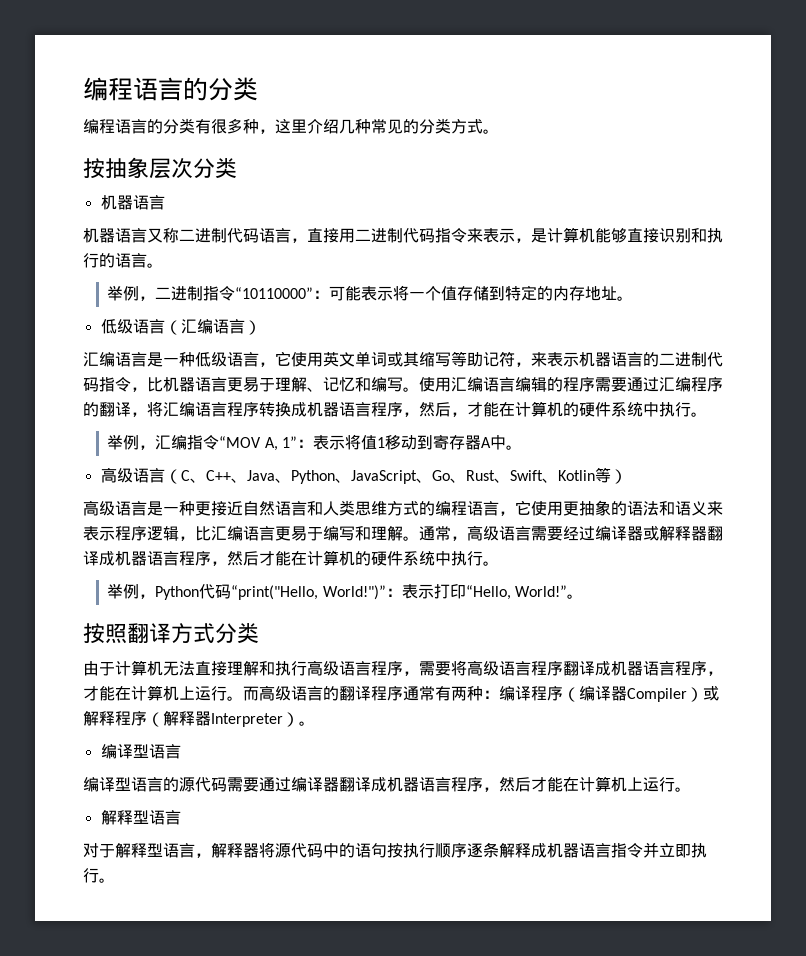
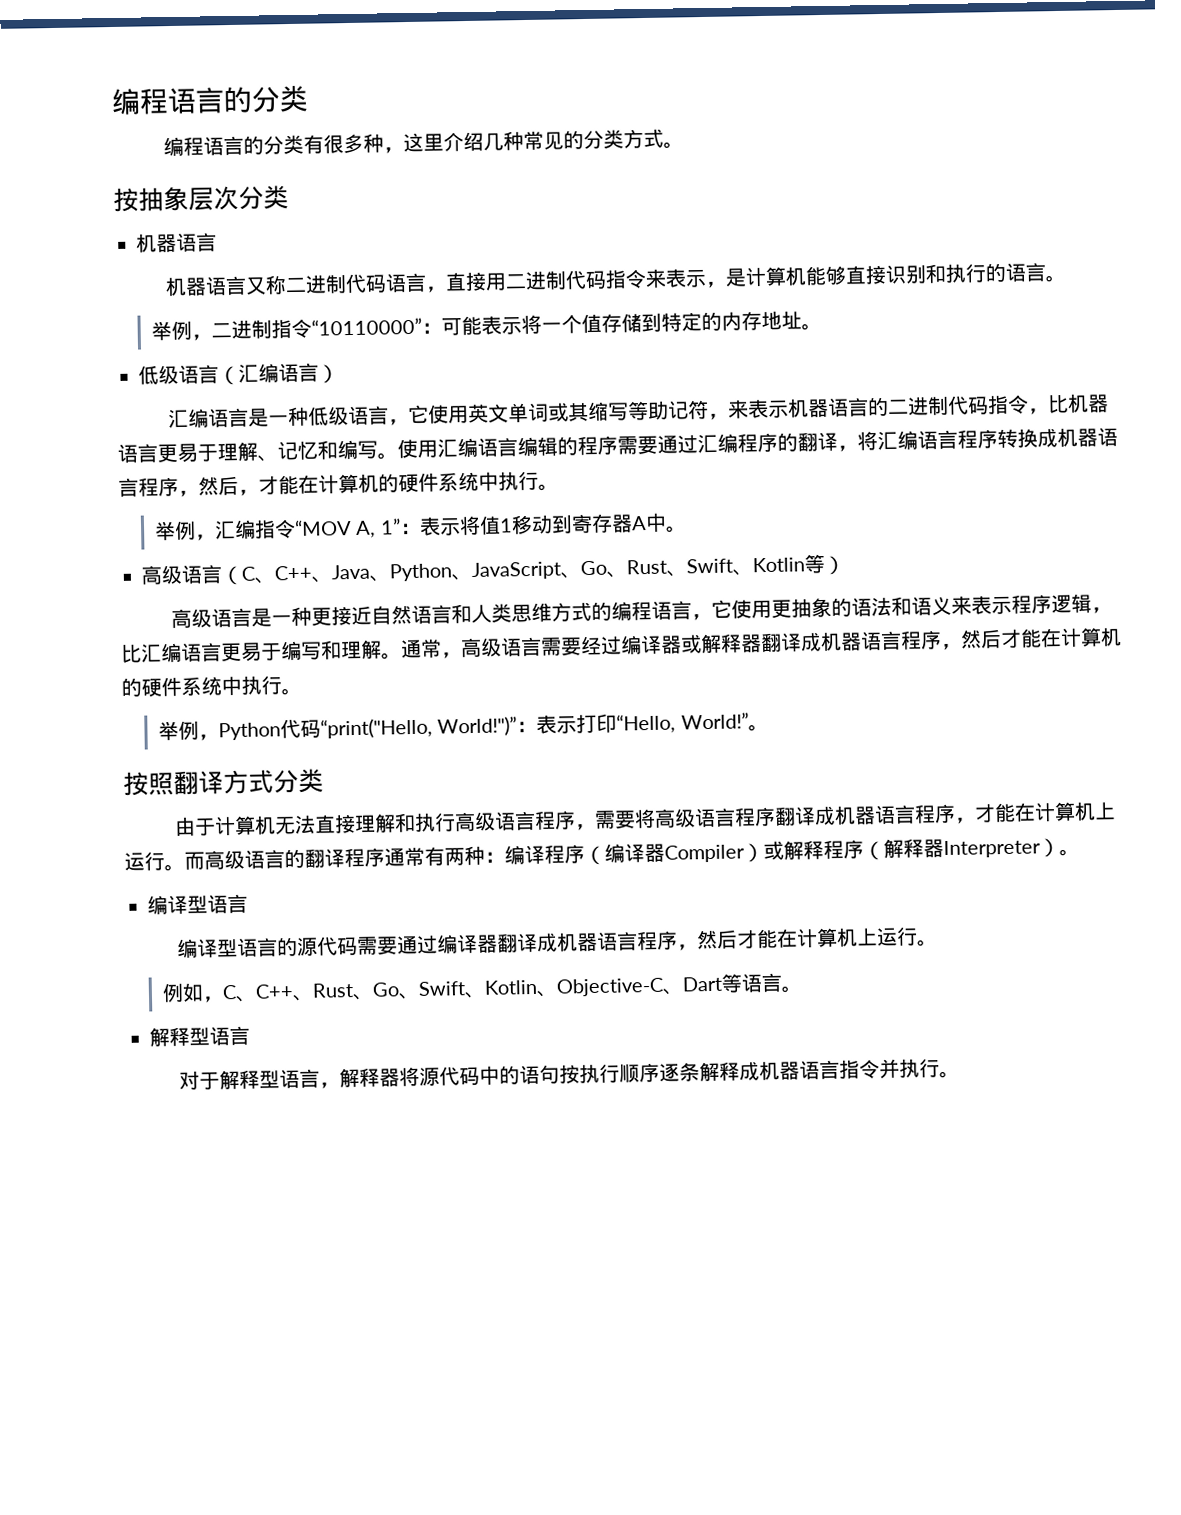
+ 例如，C、C++、Rust、Go、Swift、Kotlin、Objective-C、Dart等语言。
- 对于解释型语言，解释器将源代码中的语句按执行顺序逐条解释成机器语言指令并立即执行。
+ 对于解释型语言，解释器将源代码中的语句按执行顺序逐条解释成机器语言指令并执行。

